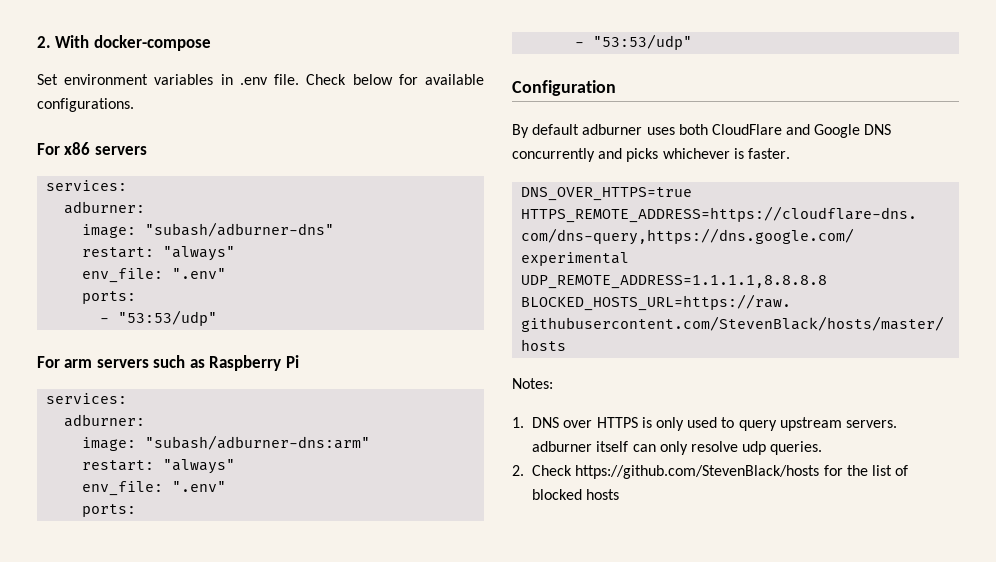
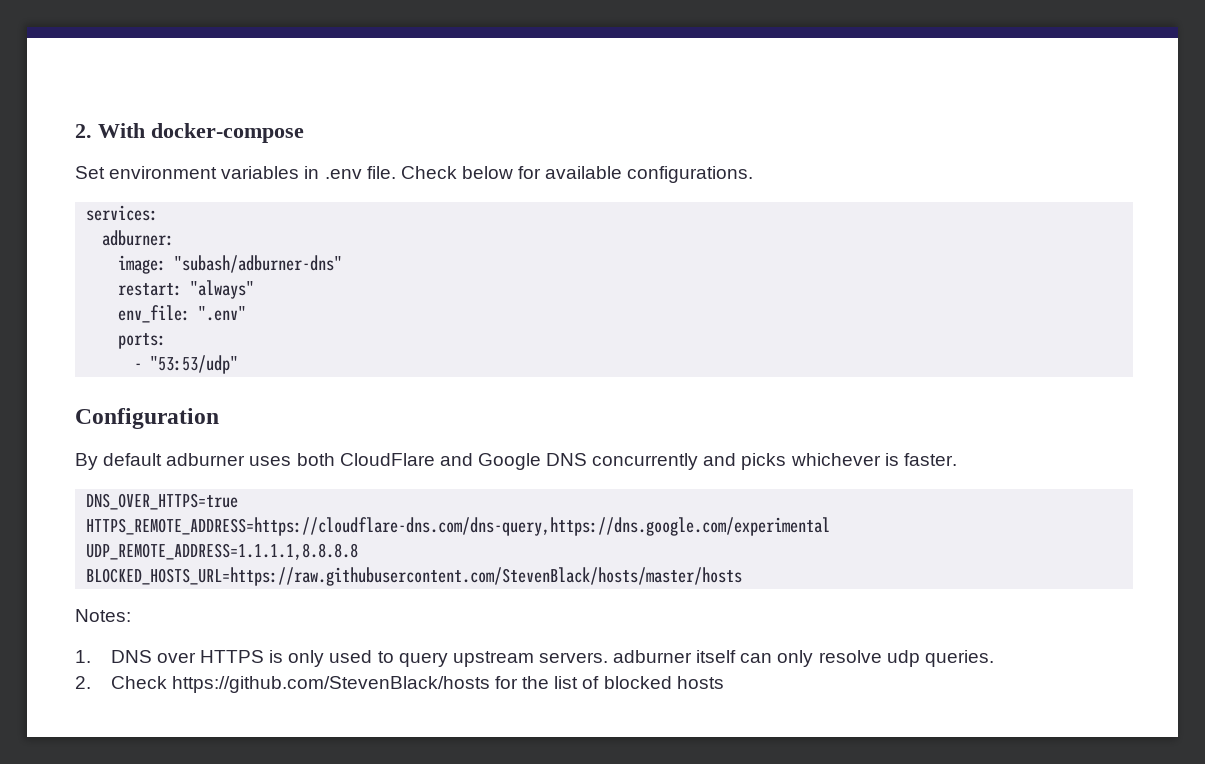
- For x86 servers
- For arm servers such as Raspberry Pi
- services:
- adburner:
- image: "subash/adburner-dns:arm"
- restart: "always"
- env_file: ".env"
- ports:
- - "53:53/udp"

